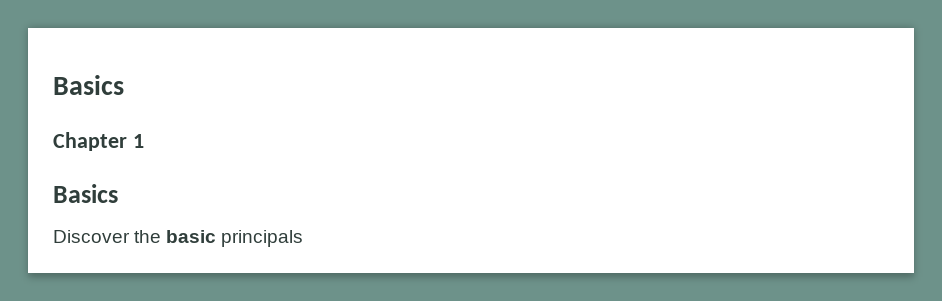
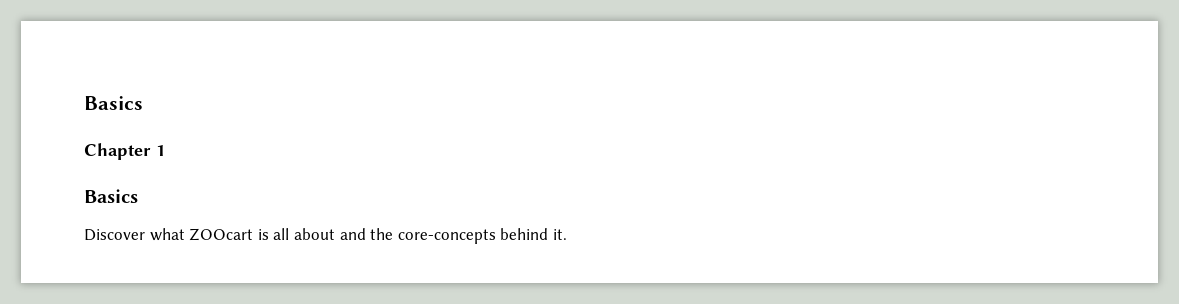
- Discover the basic principals
+ Discover what ZOOcart is all about and the core-concepts behind it.

